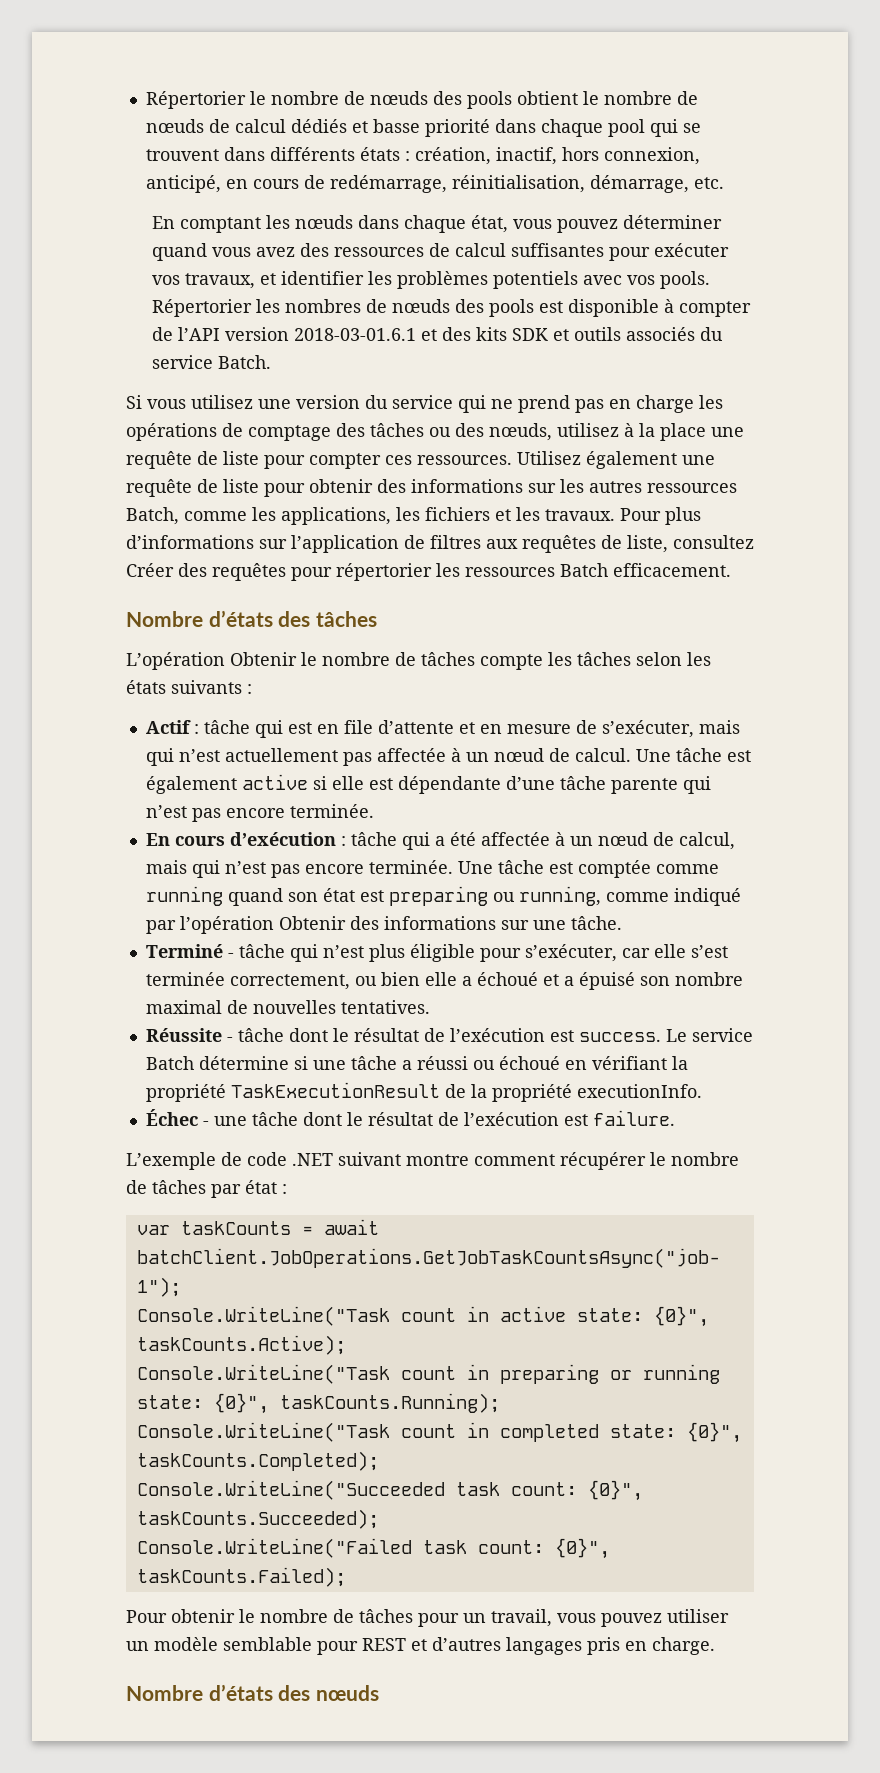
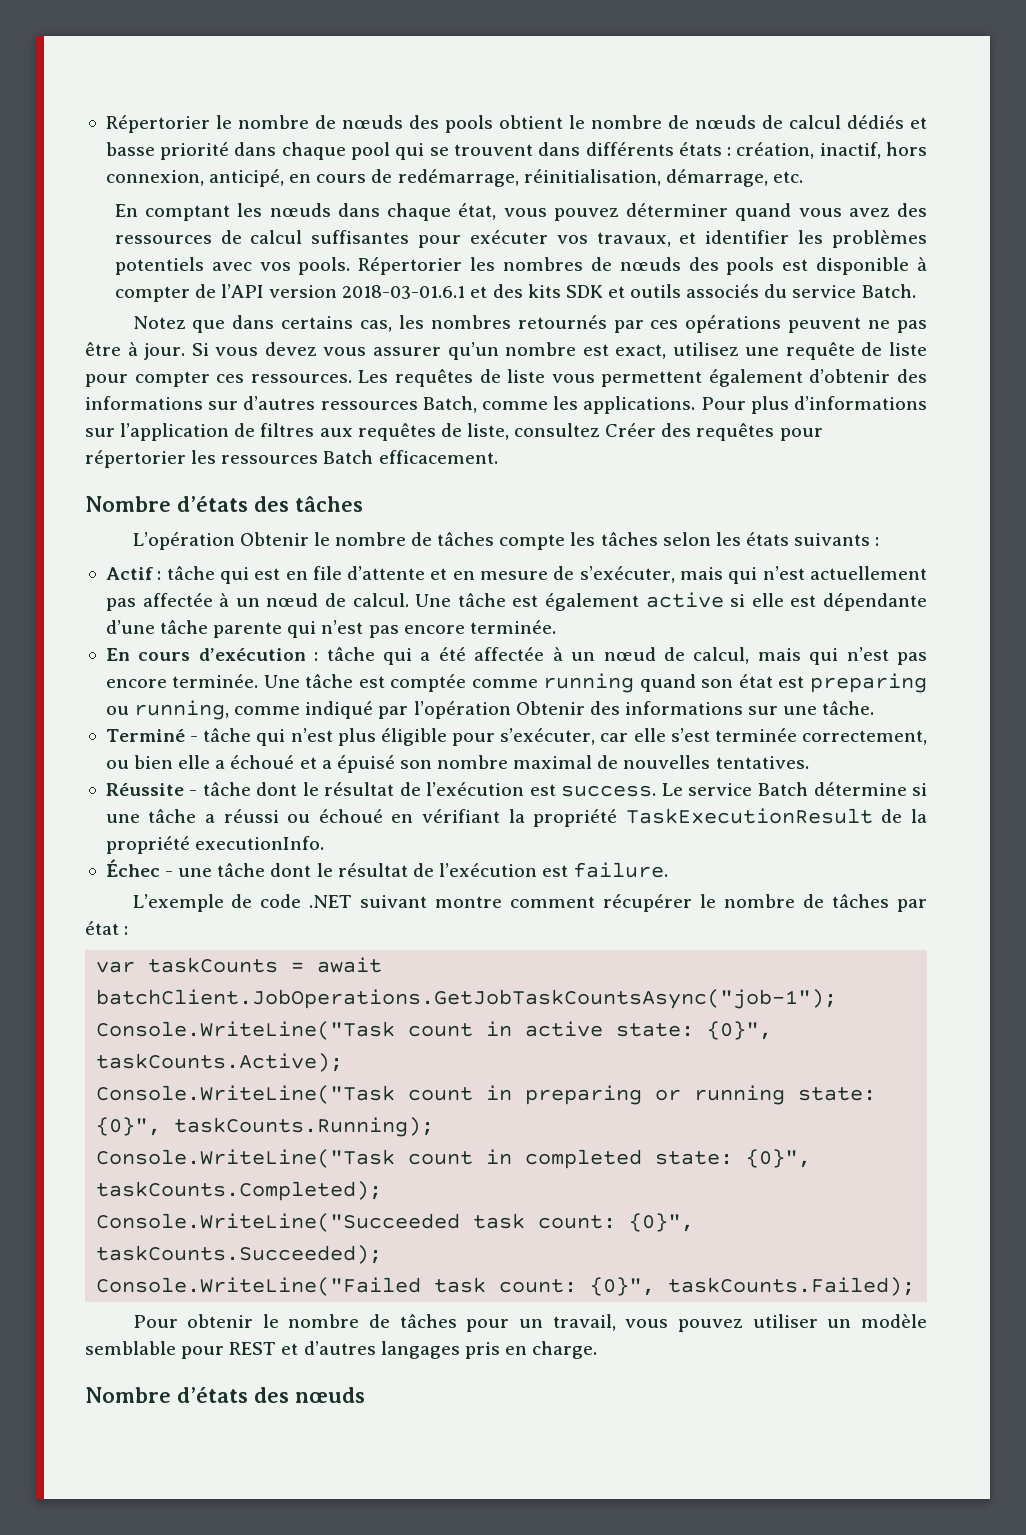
- Si vous utilisez une version du service qui ne prend pas en charge les opérations de comptage des tâches ou des nœuds, utilisez à la place une requête de liste pour compter ces ressources.
+ Notez que dans certains cas, les nombres retournés par ces opérations peuvent ne pas être à jour. Si vous devez vous assurer qu’un nombre est exact, utilisez une requête de liste pour compter ces ressources.
- Utilisez également une requête de liste pour obtenir des informations sur les autres ressources Batch, comme les applications, les fichiers et les travaux.
+ Les requêtes de liste vous permettent également d’obtenir des informations sur d’autres ressources Batch, comme les applications.

